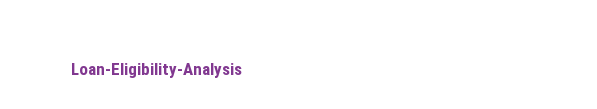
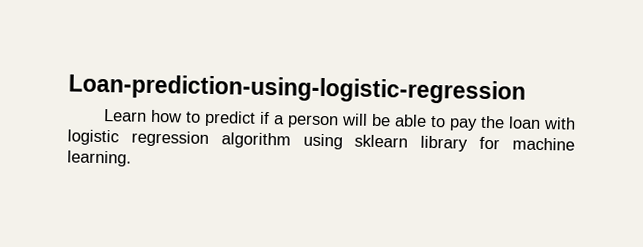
- Loan-Eligibility-Analysis
+ Loan-prediction-using-logistic-regression
+ Learn how to predict if a person will be able to pay the loan with logistic regression algorithm using sklearn library for machine learning.

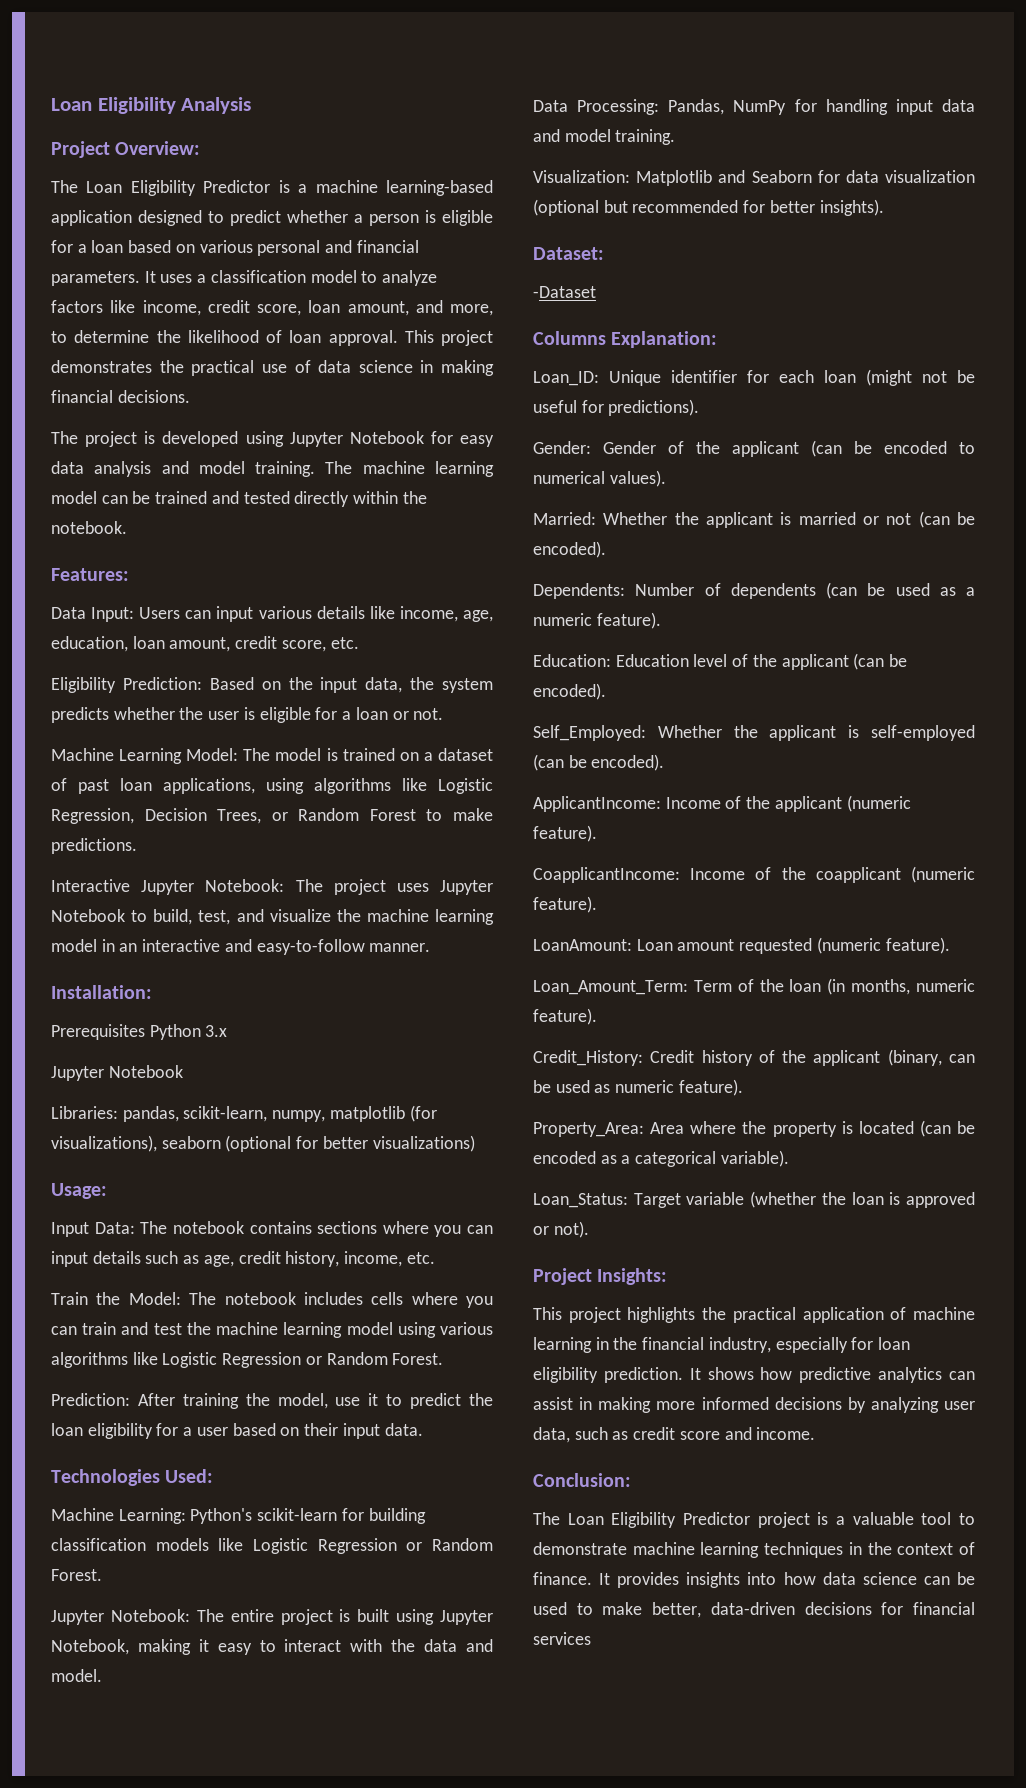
- Loan-prediction-using-logistic-regression
- Learn how to predict if a person will be able to pay the loan with logistic regression algorithm using sklearn library for machine learning.
+ Loan Eligibility Analysis
+ Project Overview:
+ The Loan Eligibility Predictor is a machine learning-based application designed to predict whether a person is eligible for a loan based on various personal and financial parameters. It uses a classification model to analyze factors like income, credit score, loan amount, and more, to determine the likelihood of loan approval. This project demonstrates the practical use of data science in making financial decisions.
+ The project is developed using Jupyter Notebook for easy data analysis and model training. The machine learning model can be trained and tested directly within the notebook.
+ Features:
+ Data Input: Users can input various details like income, age, education, loan amount, credit score, etc.
+ Eligibility Prediction: Based on the input data, the system predicts whether the user is eligible for a loan or not.
+ Machine Learning Model: The model is trained on a dataset of past loan applications, using algorithms like Logistic Regression, Decision Trees, or Random Forest to make predictions.
+ Interactive Jupyter Notebook: The project uses Jupyter Notebook to build, test, and visualize the machine learning model in an interactive and easy-to-follow manner.
+ Installation:
+ Prerequisites Python 3.x
+ Jupyter Notebook
+ Libraries: pandas, scikit-learn, numpy, matplotlib (for visualizations), seaborn (optional for better visualizations)
+ Usage:
+ Input Data: The notebook contains sections where you can input details such as age, credit history, income, etc.
+ Train the Model: The notebook includes cells where you can train and test the machine learning model using various algorithms like Logistic Regression or Random Forest.
+ Prediction: After training the model, use it to predict the loan eligibility for a user based on their input data.
+ Technologies Used:
+ Machine Learning: Python's scikit-learn for building classification models like Logistic Regression or Random Forest.
+ Jupyter Notebook: The entire project is built using Jupyter Notebook, making it easy to interact with the data and model.
+ Data Processing: Pandas, NumPy for handling input data and model training.
+ Visualization: Matplotlib and Seaborn for data visualization (optional but recommended for better insights).
+ Dataset:
+ -Dataset
+ Columns Explanation:
+ Loan_ID: Unique identifier for each loan (might not be useful for predictions).
+ Gender: Gender of the applicant (can be encoded to numerical values).
+ Married: Whether the applicant is married or not (can be encoded).
+ Dependents: Number of dependents (can be used as a numeric feature).
+ Education: Education level of the applicant (can be encoded).
+ Self_Employed: Whether the applicant is self-employed (can be encoded).
+ ApplicantIncome: Income of the applicant (numeric feature).
+ CoapplicantIncome: Income of the coapplicant (numeric feature).
+ LoanAmount: Loan amount requested (numeric feature).
+ Loan_Amount_Term: Term of the loan (in months, numeric feature).
+ Credit_History: Credit history of the applicant (binary, can be used as numeric feature).
+ Property_Area: Area where the property is located (can be encoded as a categorical variable).
+ Loan_Status: Target variable (whether the loan is approved or not).
+ Project Insights:
+ This project highlights the practical application of machine learning in the financial industry, especially for loan eligibility prediction. It shows how predictive analytics can assist in making more informed decisions by analyzing user data, such as credit score and income.
+ Conclusion:
+ The Loan Eligibility Predictor project is a valuable tool to demonstrate machine learning techniques in the context of finance. It provides insights into how data science can be used to make better, data-driven decisions for financial services

